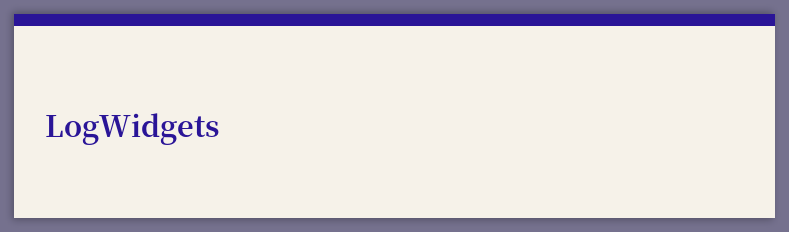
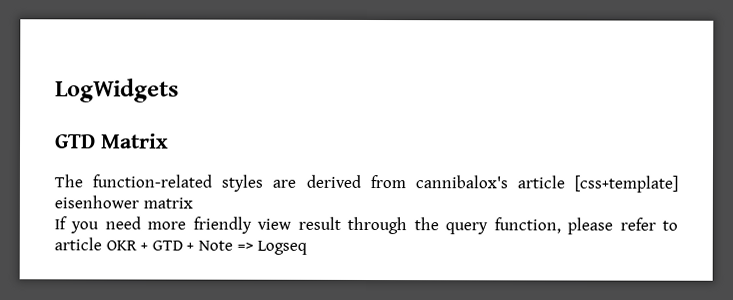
+ GTD Matrix
+ The function-related styles are derived from cannibalox's article [css+template] eisenhower matrix
+ If you need more friendly view result through the query function, please refer to article OKR + GTD + Note => Logseq

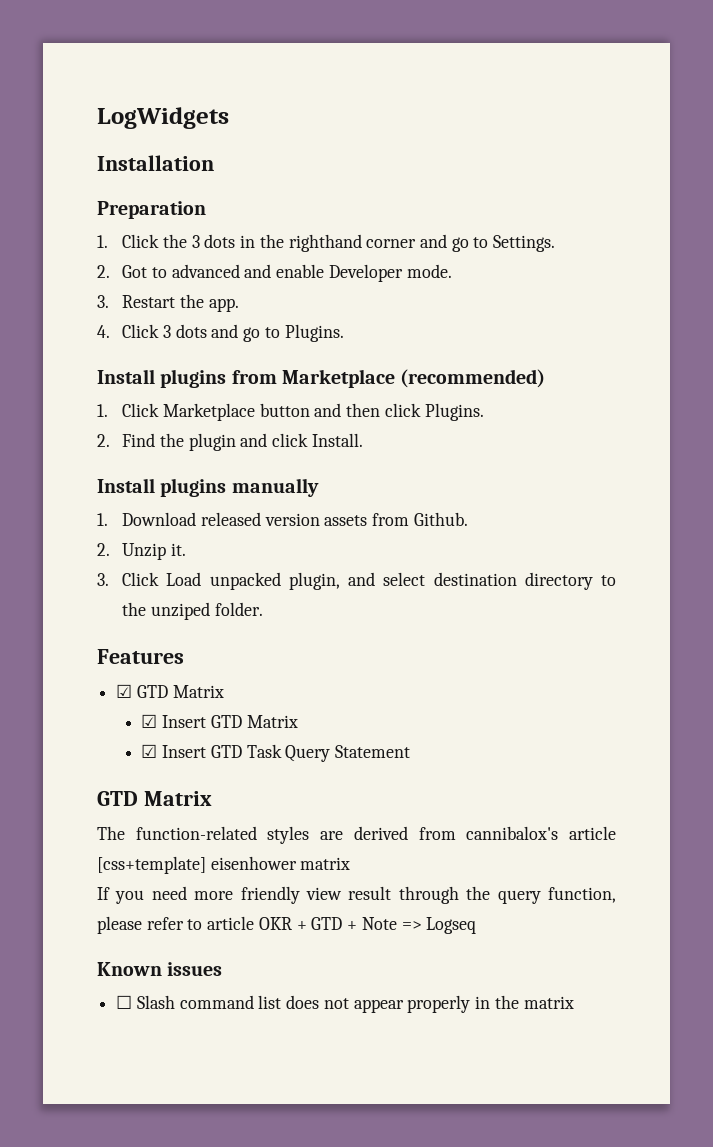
+ Installation
+ Preparation
+ 1. Click the 3 dots in the righthand corner and go to Settings.
+ 2. Got to advanced and enable Developer mode.
+ 3. Restart the app.
+ 4. Click 3 dots and go to Plugins.
+ Install plugins from Marketplace (recommended)
+ 1. Click Marketplace button and then click Plugins.
+ 2. Find the plugin and click Install.
+ Install plugins manually
+ 1. Download released version assets from Github.
+ 2. Unzip it.
+ 3. Click Load unpacked plugin, and select destination directory to the unziped folder.
+ Features
+ ☑ GTD Matrix
+ ☑ Insert GTD Matrix
+ ☑ Insert GTD Task Query Statement
+ Known issues
+ ☐ Slash command list does not appear properly in the matrix

